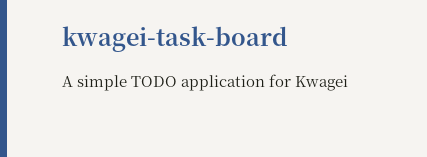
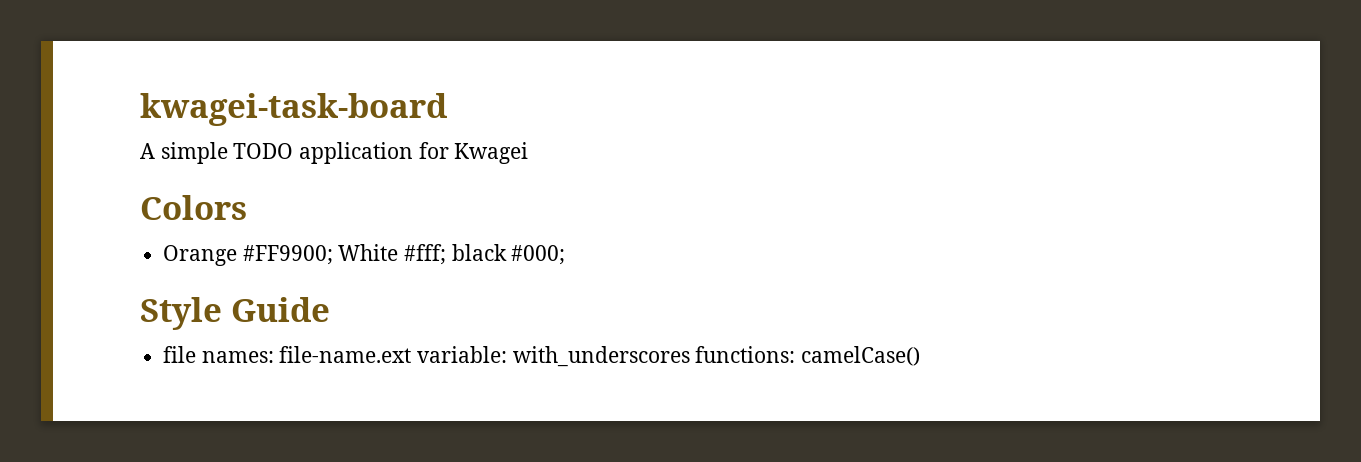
+ Colors
+ Orange #FF9900; White #fff; black #000;
+ Style Guide
+ file names: file-name.ext variable: with_underscores functions: camelCase()

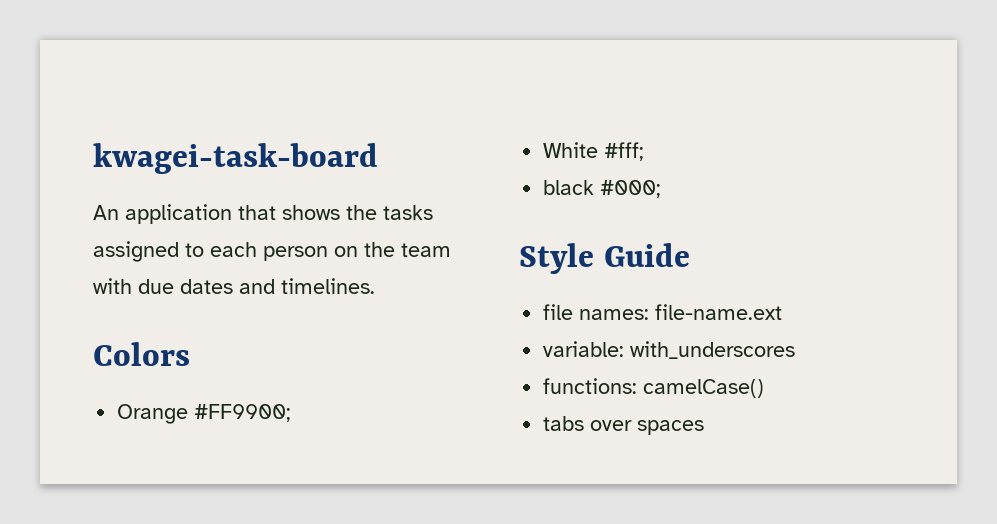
- A simple TODO application for Kwagei
+ An application that shows the tasks assigned to each person on the team with due dates and timelines.
- Orange #FF9900; White #fff; black #000;
+ Orange #FF9900;
+ White #fff;
+ black #000;
- file names: file-name.ext variable: with_underscores functions: camelCase()
+ file names: file-name.ext
+ variable: with_underscores
+ functions: camelCase()
+ tabs over spaces

